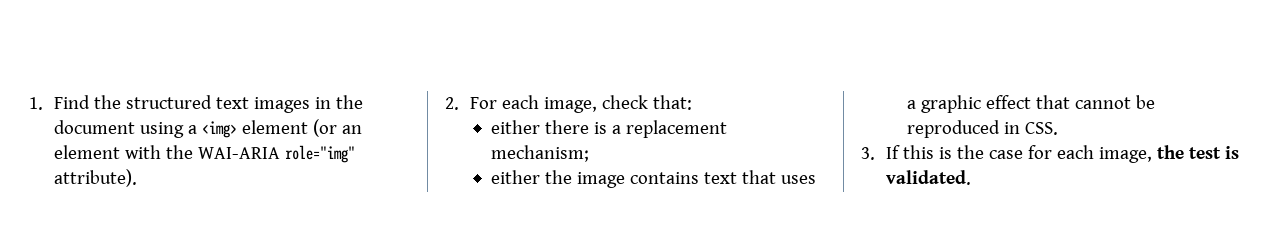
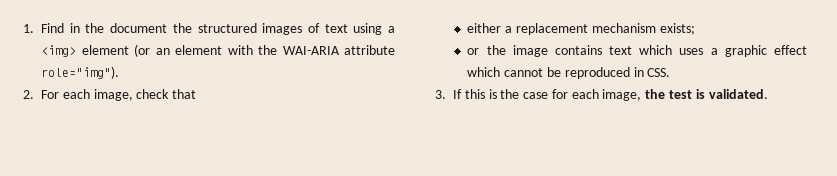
- 1. Find the structured text images in the document using a <img> element (or an element with the WAI-ARIA role="img" attribute).
+ 1. Find in the document the structured images of text using a <img> element (or an element with the WAI-ARIA attribute role="img").
- 2. For each image, check that:
- either there is a replacement mechanism;
- either the image contains text that uses a graphic effect that cannot be reproduced in CSS.
+ 2. For each image, check that
+ either a replacement mechanism exists;
+ or the image contains text which uses a graphic effect which cannot be reproduced in CSS.

